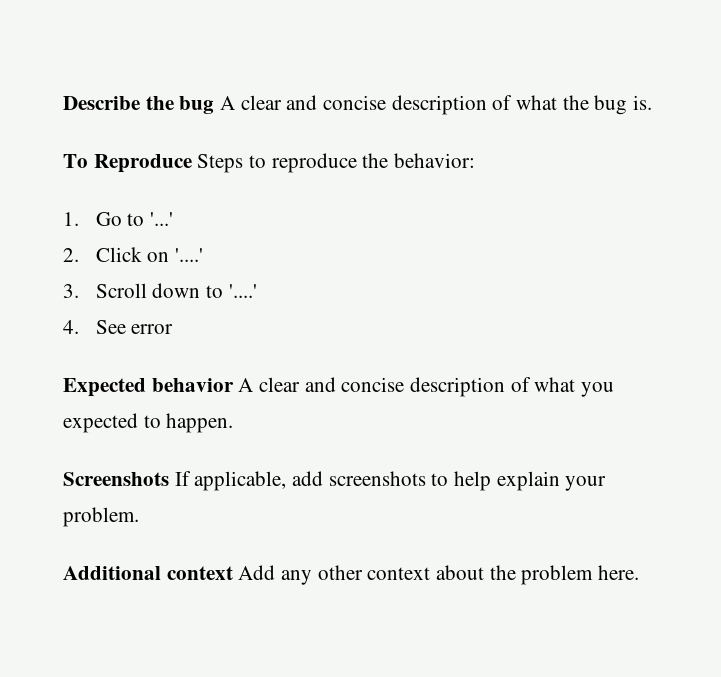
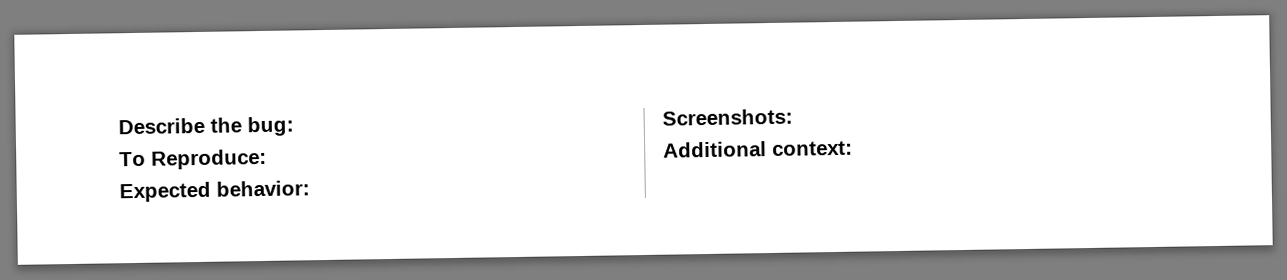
- Describe the bug A clear and concise description of what the bug is.
- To Reproduce Steps to reproduce the behavior:
- 1. Go to '...'
- 2. Click on '....'
- 3. Scroll down to '....'
- 4. See error
- Expected behavior A clear and concise description of what you expected to happen.
- Screenshots If applicable, add screenshots to help explain your problem.
- Additional context Add any other context about the problem here.
+ Describe the bug:
+ To Reproduce:
+ Expected behavior:
+ Screenshots:
+ Additional context:

